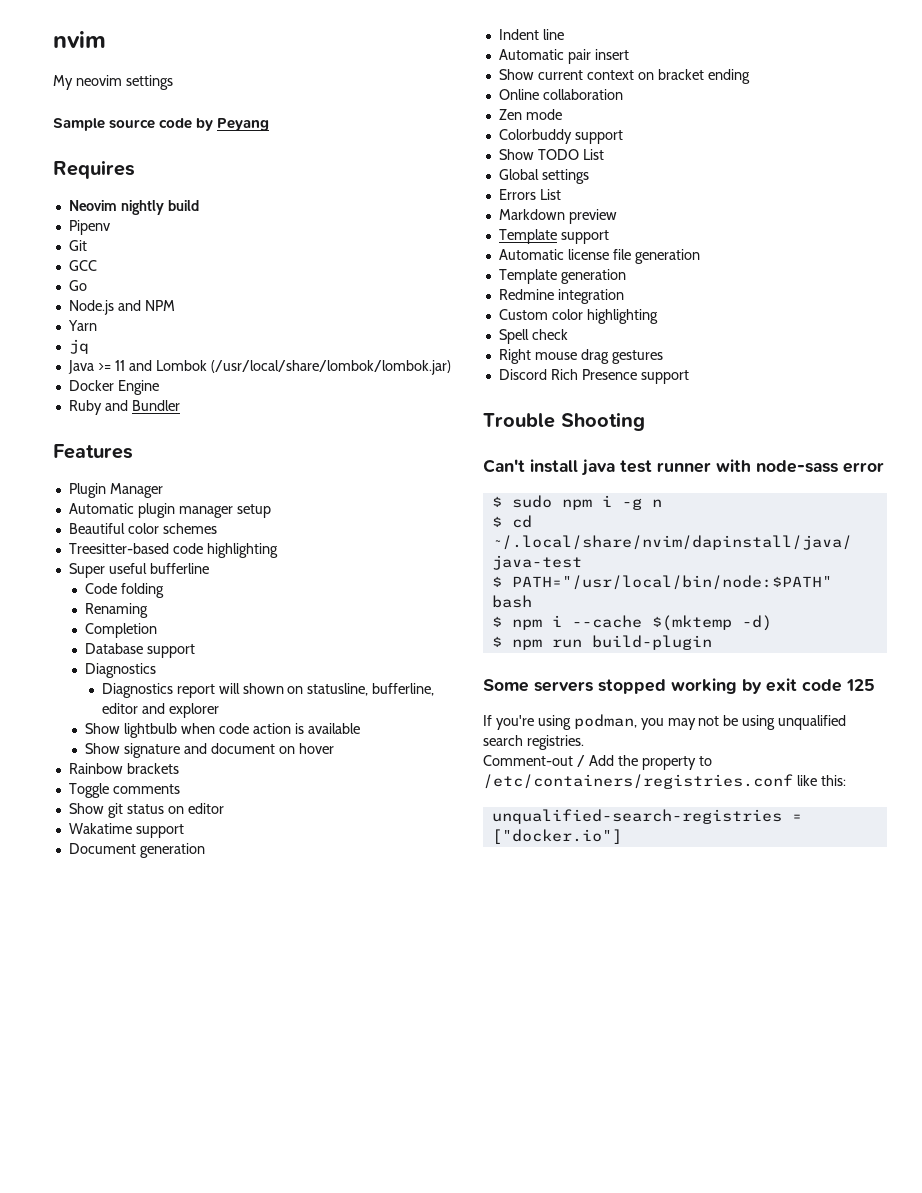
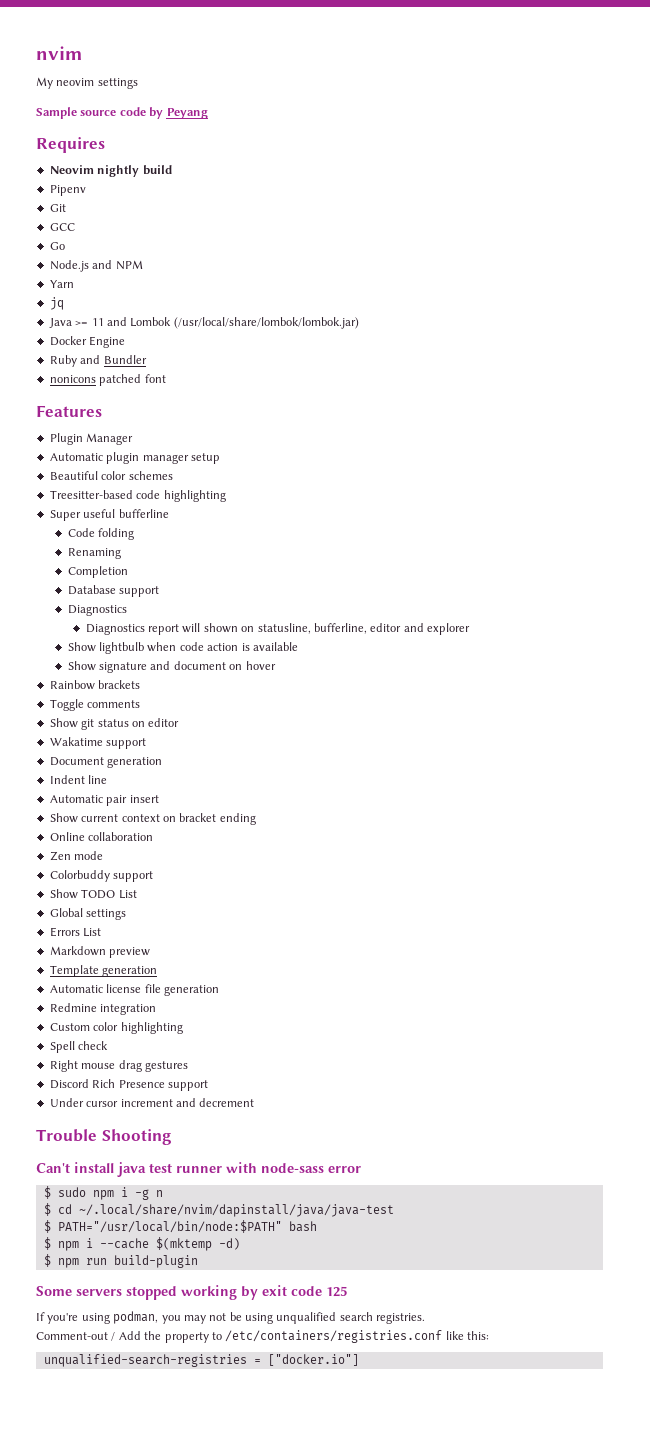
+ nonicons patched font
- Template support
+ Template generation
- Template generation
+ Under cursor increment and decrement

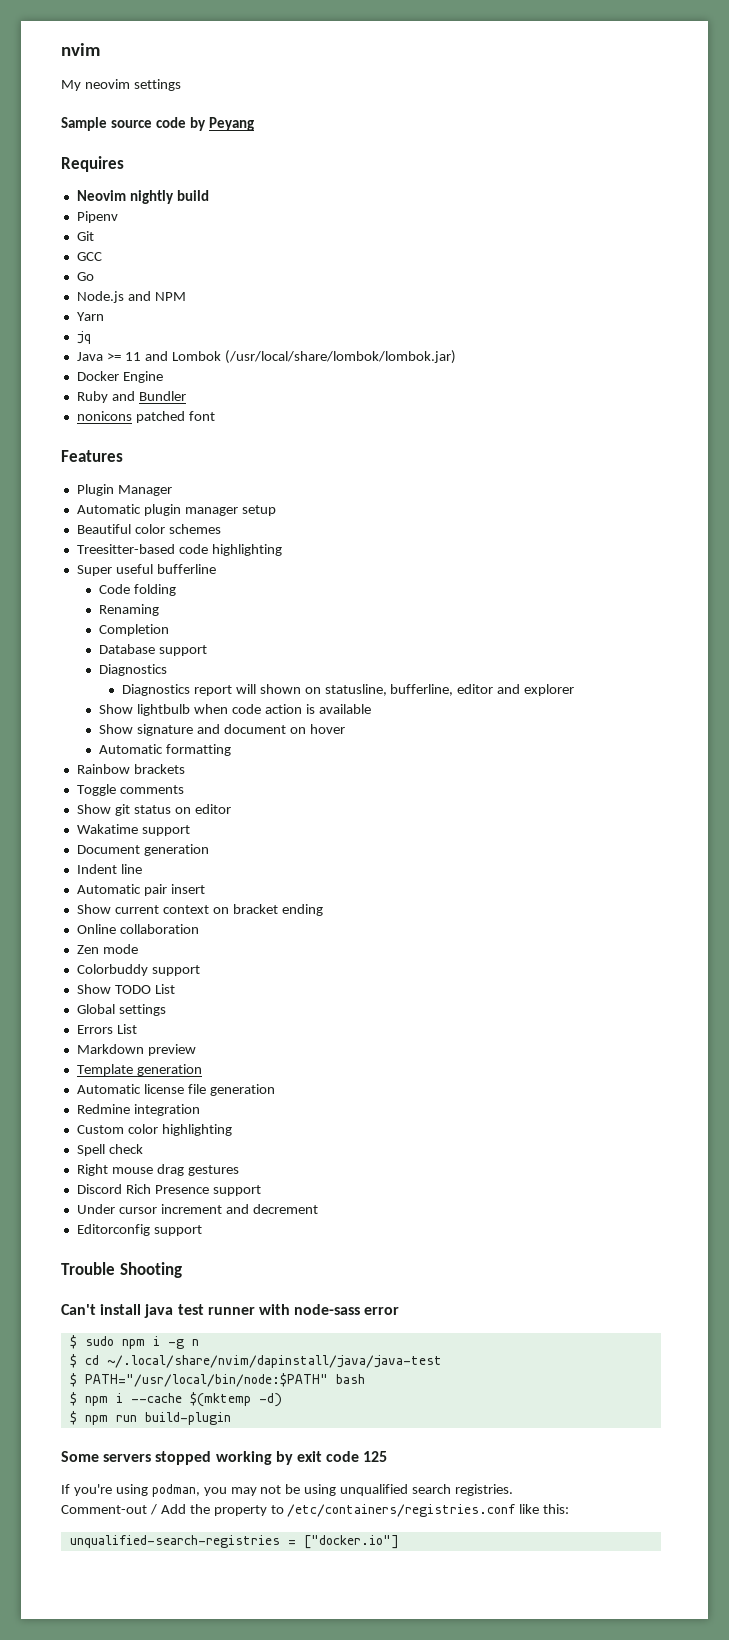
+ Automatic formatting
+ Editorconfig support

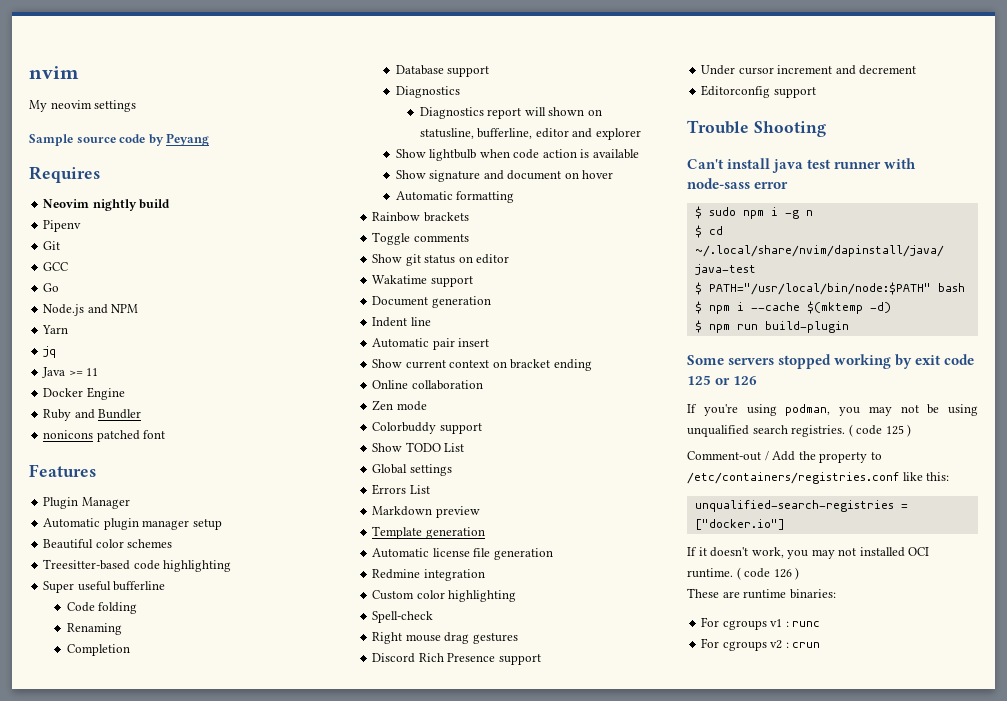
- Java >= 11 and Lombok (/usr/local/share/lombok/lombok.jar)
+ Java >= 11
- Spell check
+ Spell-check
- Some servers stopped working by exit code 125
+ Some servers stopped working by exit code 125 or 126
+ ( code 125 )
+ If it doesn't work, you may not installed OCI runtime. ( code 126 )
+ These are runtime binaries:
+ For cgroups v1 : runc
+ For cgroups v2 : crun

